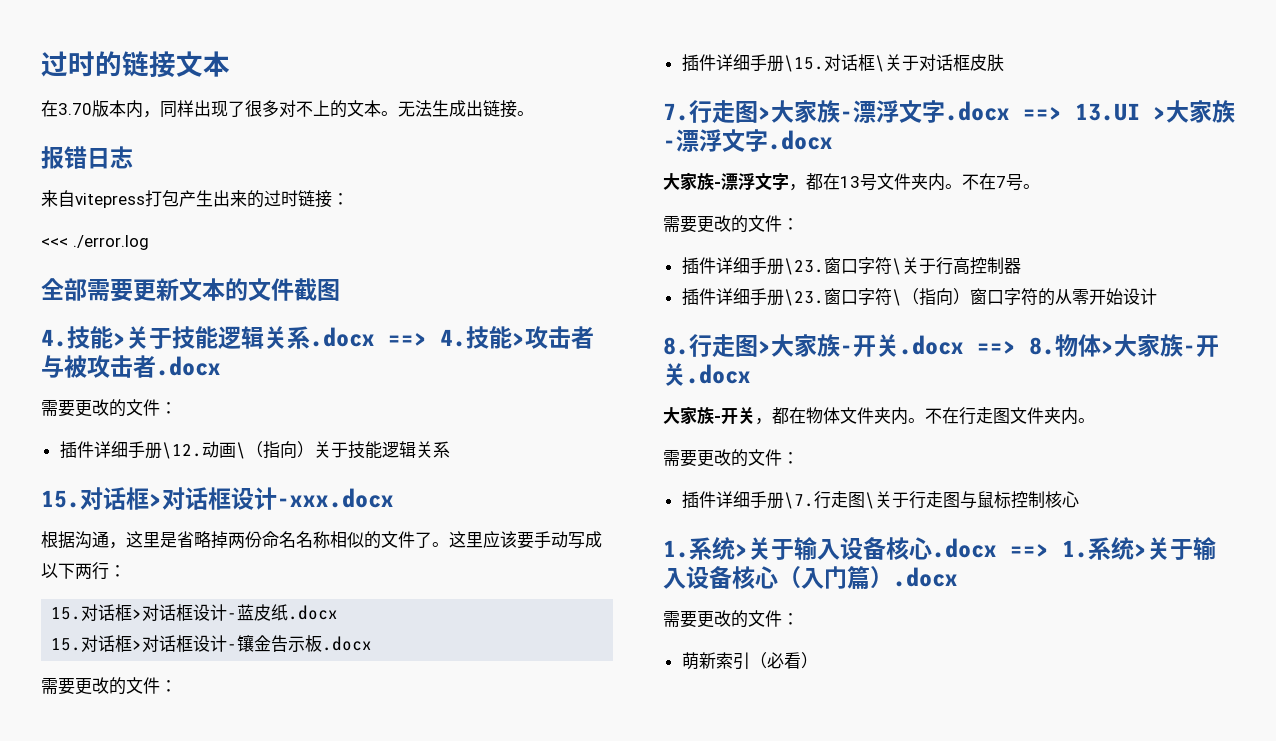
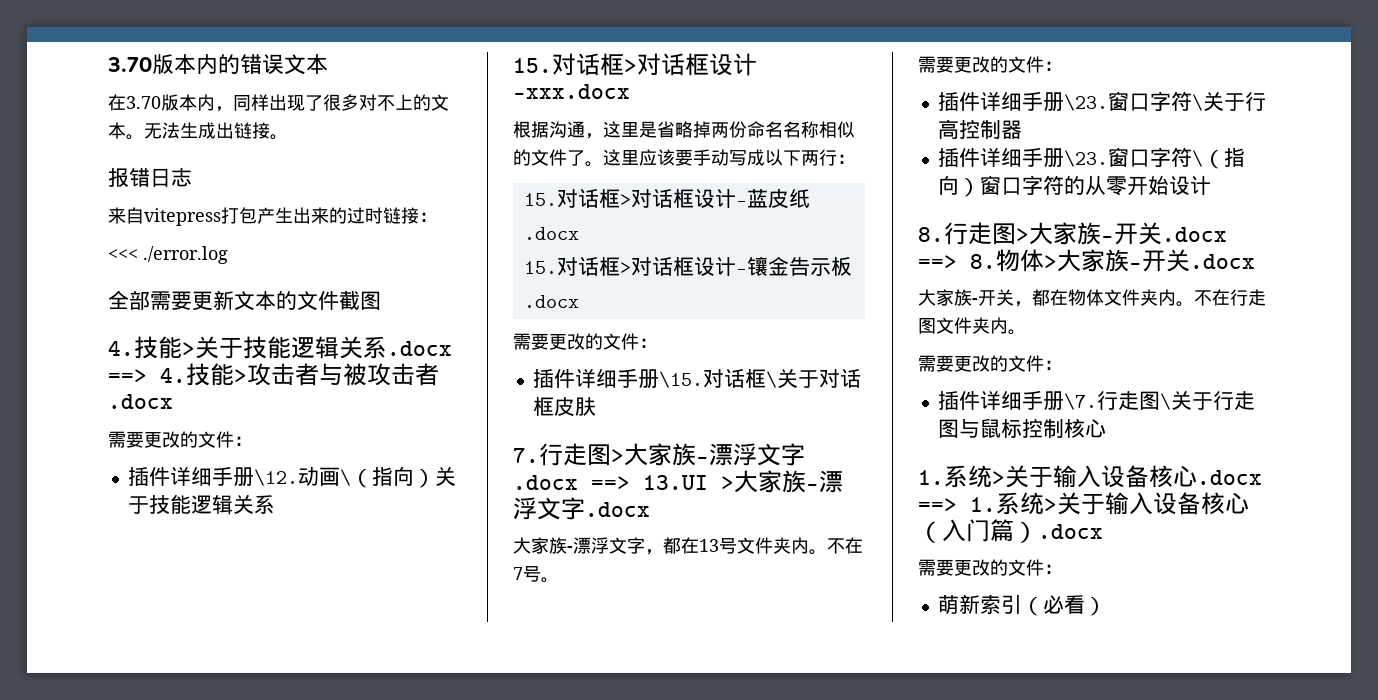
- 过时的链接文本
+ 3.70版本内的错误文本

